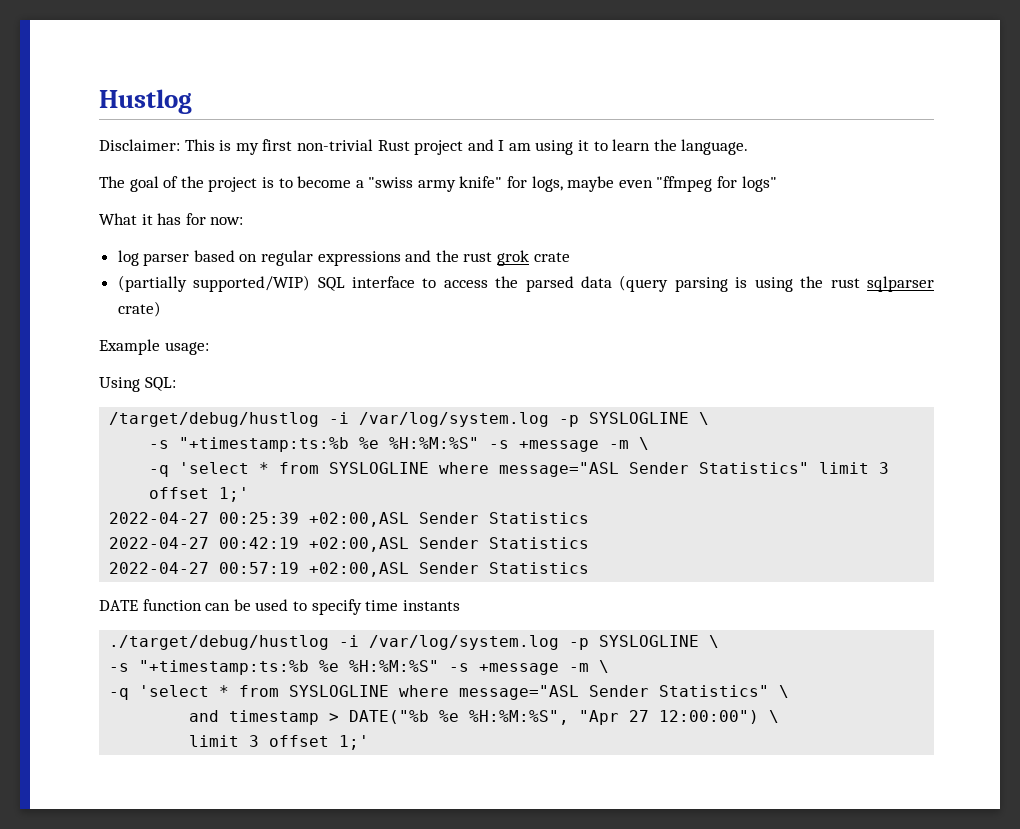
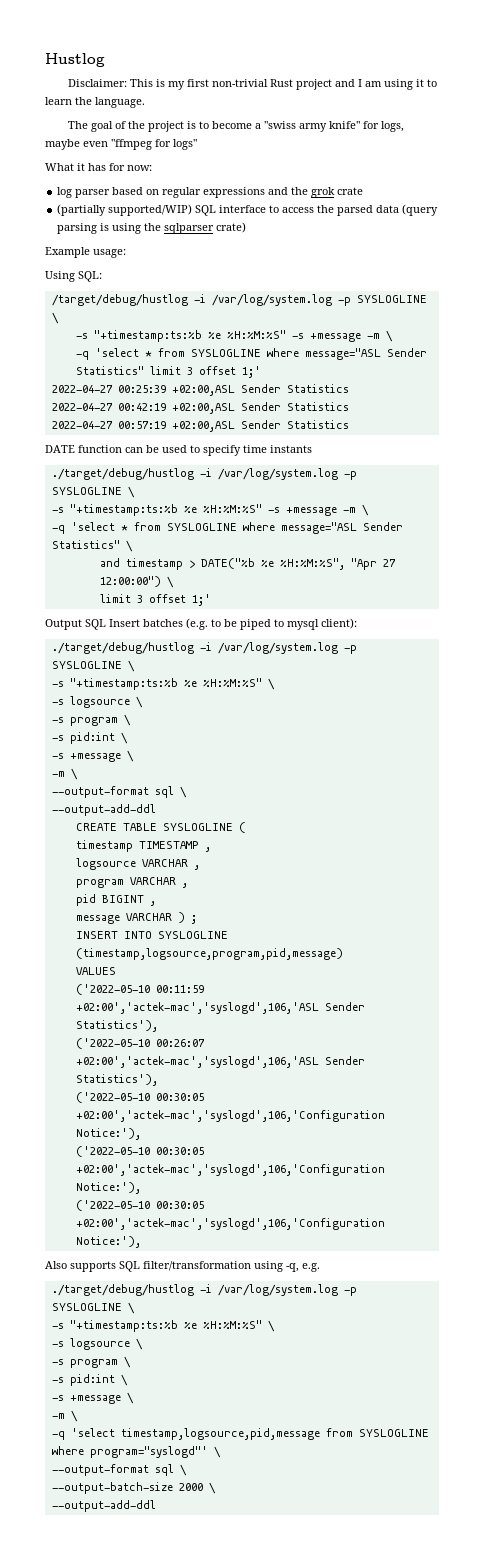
- log parser based on regular expressions and the rust grok crate
+ log parser based on regular expressions and the grok crate
- (partially supported/WIP) SQL interface to access the parsed data (query parsing is using the rust sqlparser crate)
+ (partially supported/WIP) SQL interface to access the parsed data (query parsing is using the sqlparser crate)
+ Output SQL Insert batches (e.g. to be piped to mysql client):
+ ./target/debug/hustlog -i /var/log/system.log -p SYSLOGLINE \
+ -s "+timestamp:ts:%b %e %H:%M:%S" \
+ -s logsource \
+ -s program \
+ -s pid:int \
+ -s +message \
+ -m \
+ --output-format sql \
+ --output-add-ddl
+ CREATE TABLE SYSLOGLINE (
+ timestamp TIMESTAMP ,
+ logsource VARCHAR ,
+ program VARCHAR ,
+ pid BIGINT ,
+ message VARCHAR ) ;
+ INSERT INTO SYSLOGLINE (timestamp,logsource,program,pid,message)
+ VALUES
+ ('2022-05-10 00:11:59 +02:00','actek-mac','syslogd',106,'ASL Sender Statistics'),
+ ('2022-05-10 00:26:07 +02:00','actek-mac','syslogd',106,'ASL Sender Statistics'),
+ ('2022-05-10 00:30:05 +02:00','actek-mac','syslogd',106,'Configuration Notice:'),
+ ('2022-05-10 00:30:05 +02:00','actek-mac','syslogd',106,'Configuration Notice:'),
+ ('2022-05-10 00:30:05 +02:00','actek-mac','syslogd',106,'Configuration Notice:'),
+ Also supports SQL filter/transformation using -q, e.g.
+ ./target/debug/hustlog -i /var/log/system.log -p SYSLOGLINE \
+ -s "+timestamp:ts:%b %e %H:%M:%S" \
+ -s logsource \
+ -s program \
+ -s pid:int \
+ -s +message \
+ -m \
+ -q 'select timestamp,logsource,pid,message from SYSLOGLINE where program="syslogd"' \
+ --output-format sql \
+ --output-batch-size 2000 \
+ --output-add-ddl

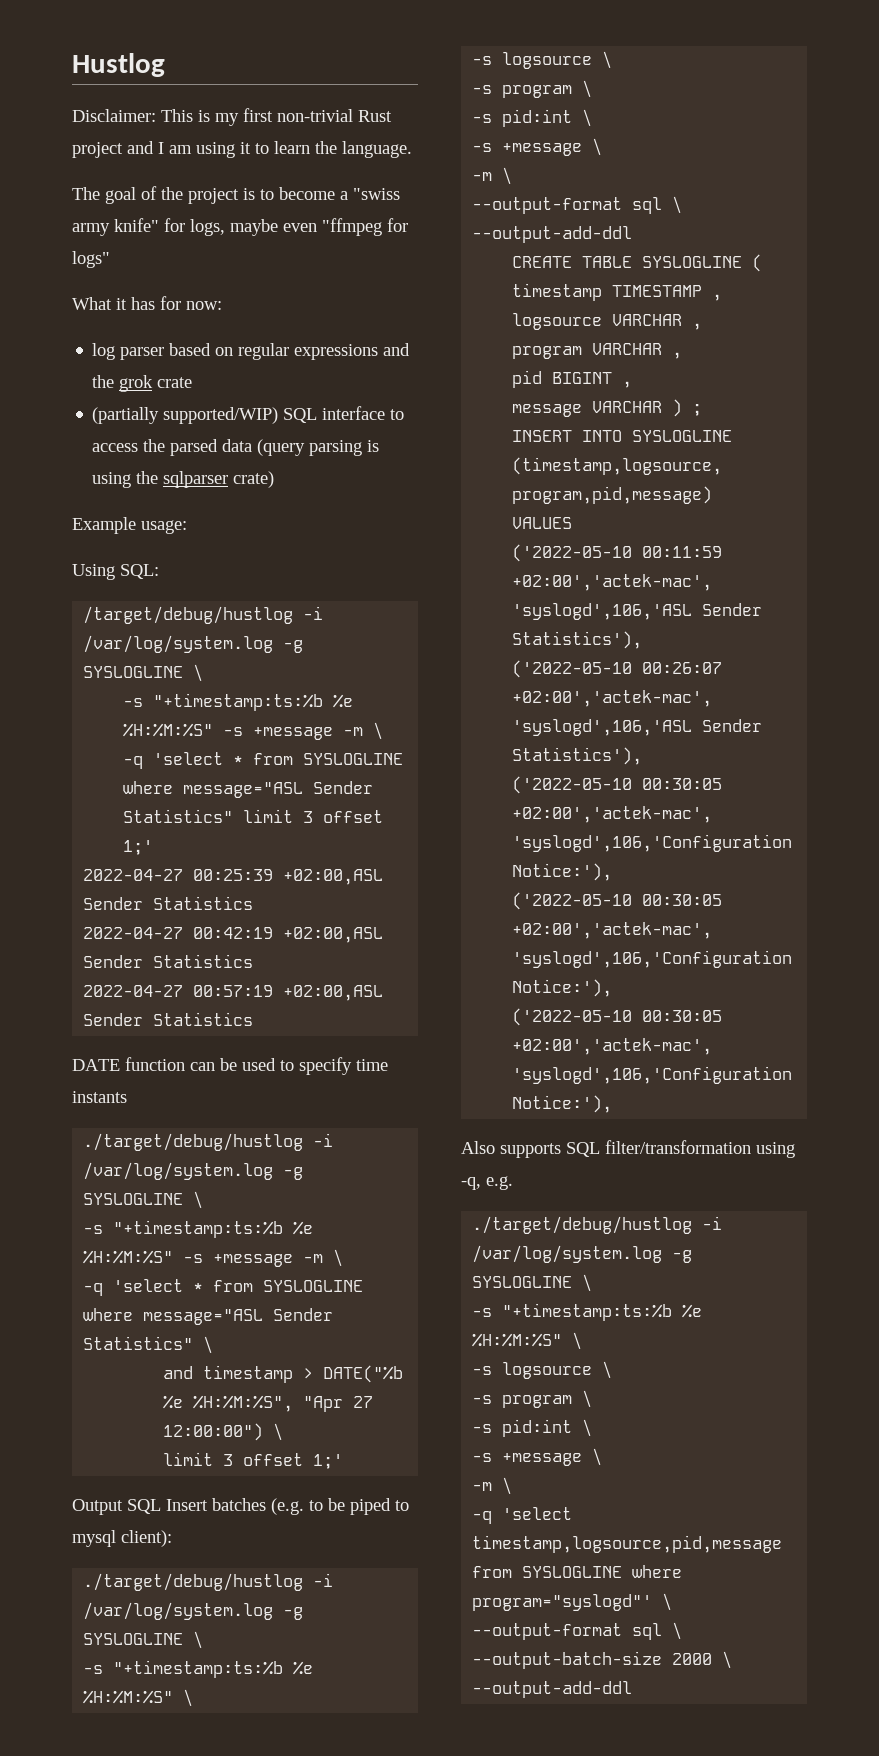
- /target/debug/hustlog -i /var/log/system.log -p SYSLOGLINE \
+ /target/debug/hustlog -i /var/log/system.log -g SYSLOGLINE \
  DATE function can be used to specify time instants
- ./target/debug/hustlog -i /var/log/system.log -p SYSLOGLINE \
+ ./target/debug/hustlog -i /var/log/system.log -g SYSLOGLINE \
  Output SQL Insert batches (e.g. to be piped to mysql client):
- ./target/debug/hustlog -i /var/log/system.log -p SYSLOGLINE \
+ ./target/debug/hustlog -i /var/log/system.log -g SYSLOGLINE \
  Also supports SQL filter/transformation using -q, e.g.
- ./target/debug/hustlog -i /var/log/system.log -p SYSLOGLINE \
+ ./target/debug/hustlog -i /var/log/system.log -g SYSLOGLINE \

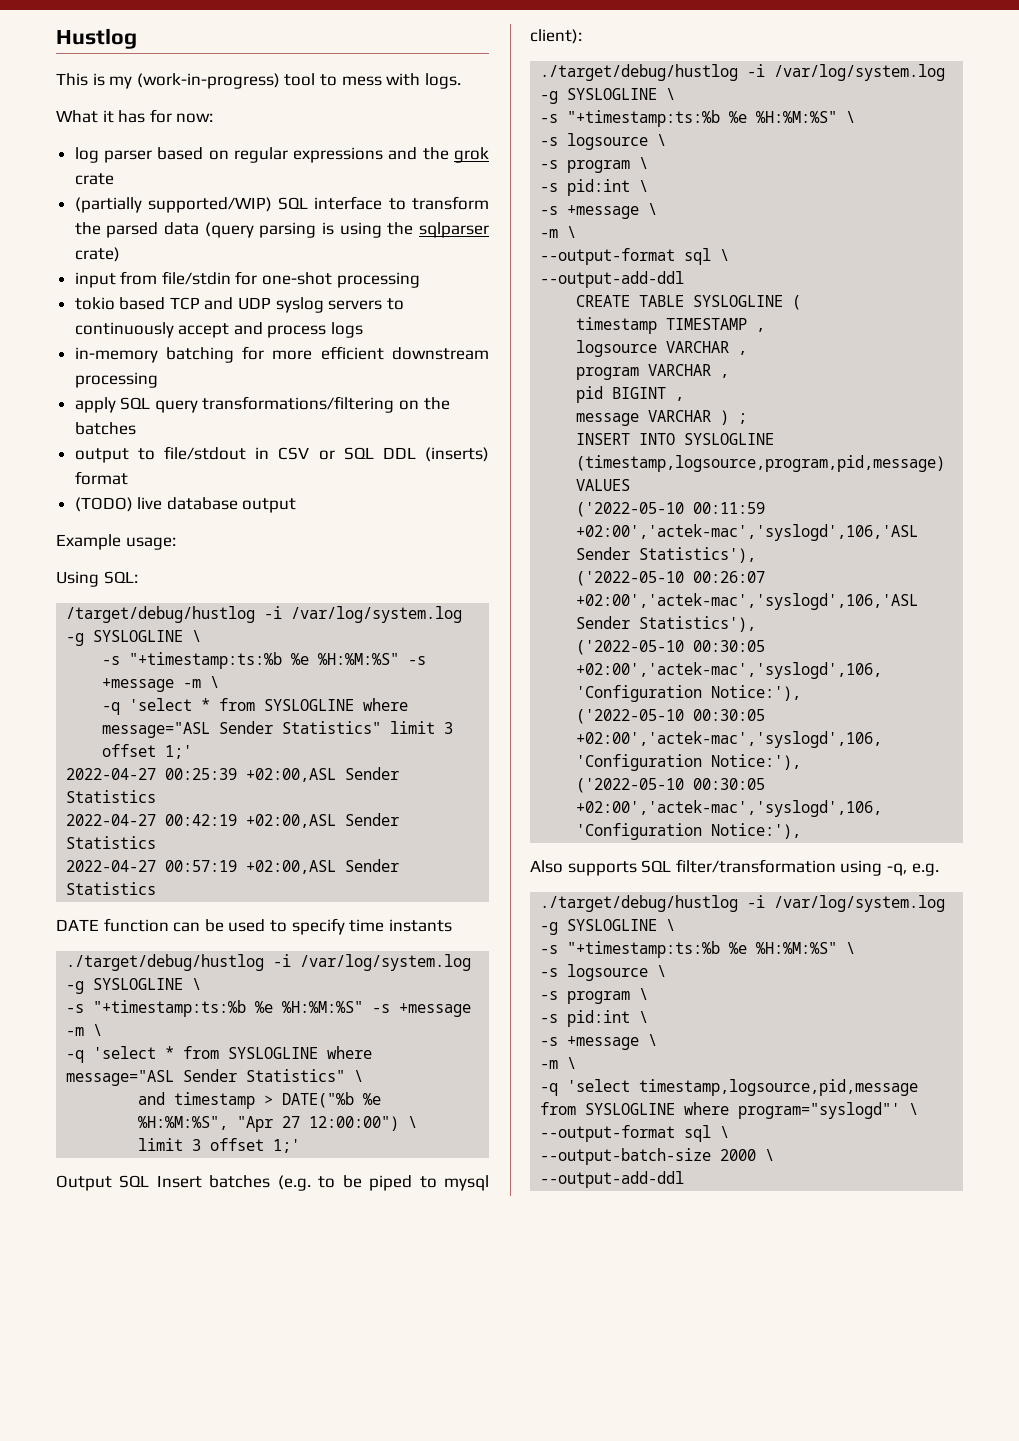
- Disclaimer: This is my first non-trivial Rust project and I am using it to learn the language.
- The goal of the project is to become a "swiss army knife" for logs, maybe even "ffmpeg for logs"
+ This is my (work-in-progress) tool to mess with logs.
- (partially supported/WIP) SQL interface to access the parsed data (query parsing is using the sqlparser crate)
+ (partially supported/WIP) SQL interface to transform the parsed data (query parsing is using the sqlparser crate)
+ input from file/stdin for one-shot processing
+ tokio based TCP and UDP syslog servers to continuously accept and process logs
+ in-memory batching for more efficient downstream processing
+ apply SQL query transformations/filtering on the batches
+ output to file/stdout in CSV or SQL DDL (inserts) format
+ (TODO) live database output

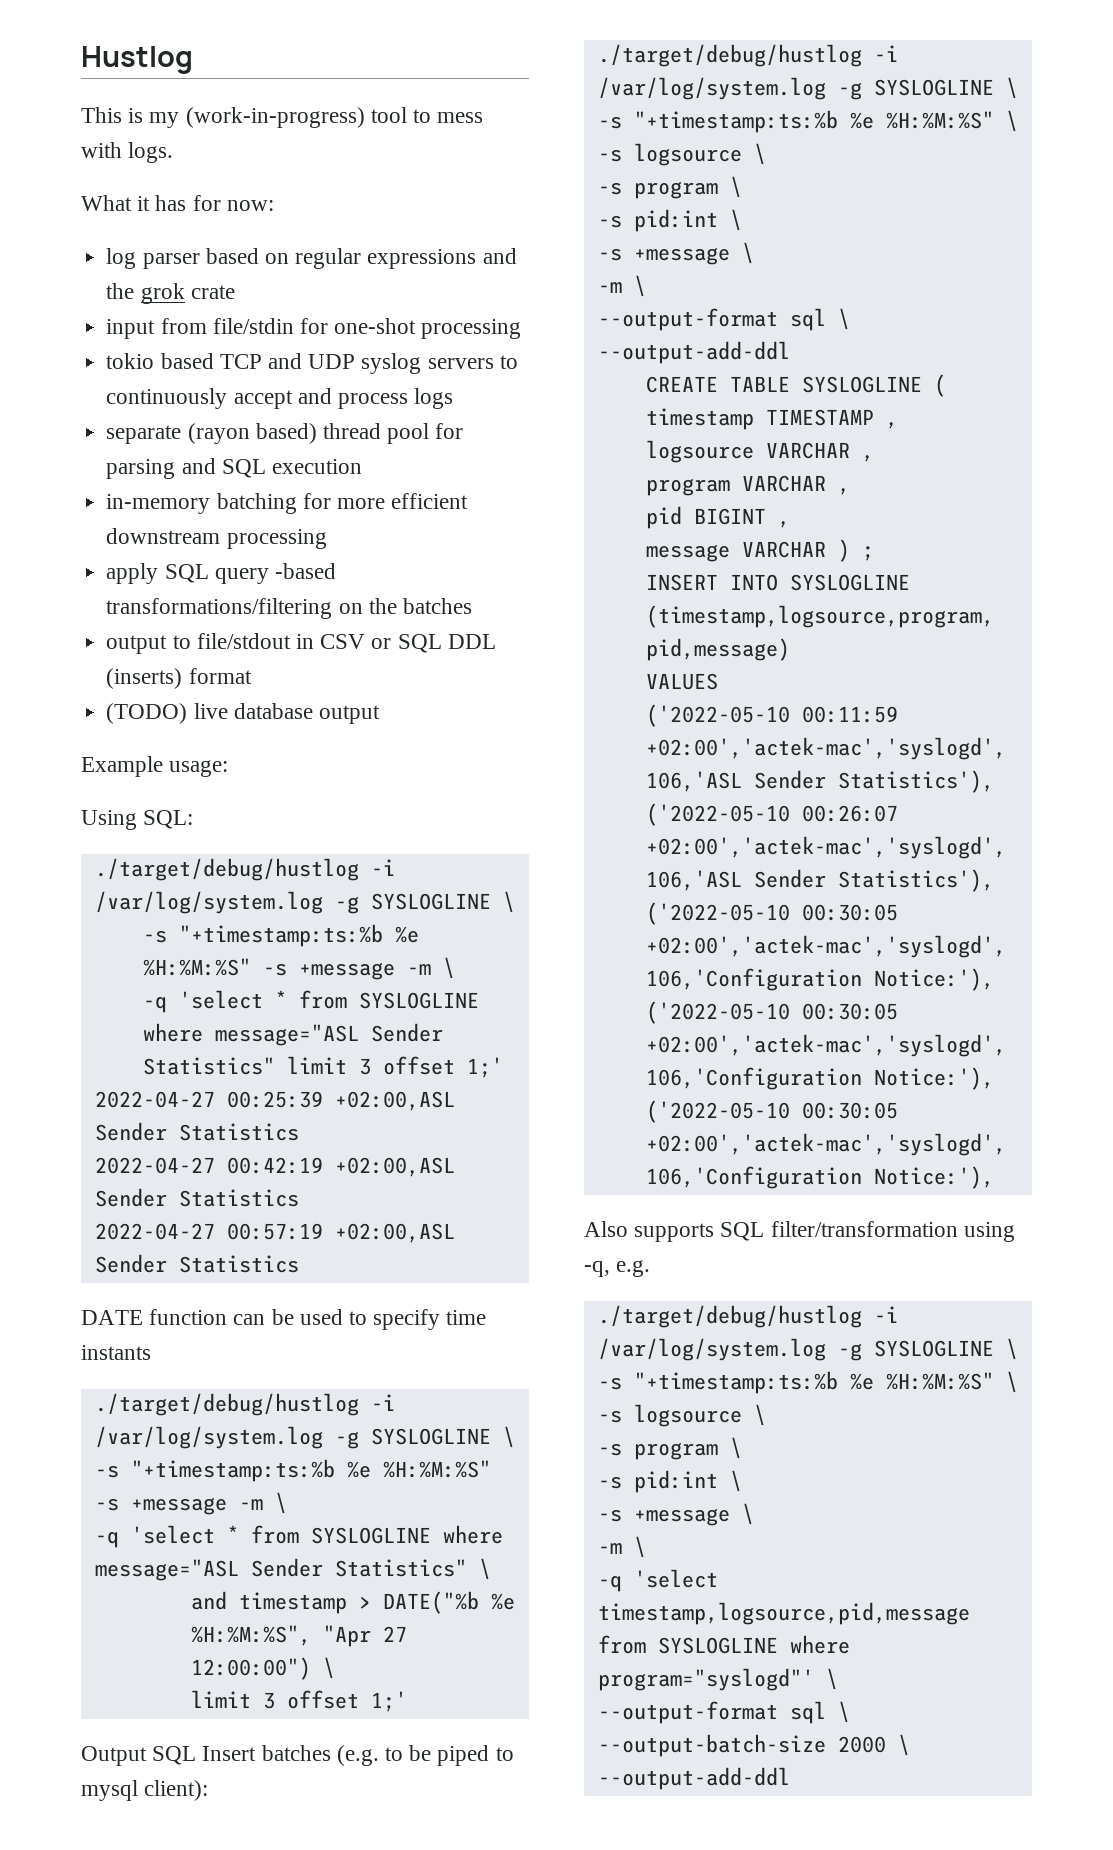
- (partially supported/WIP) SQL interface to transform the parsed data (query parsing is using the sqlparser crate)
+ separate (rayon based) thread pool for parsing and SQL execution
- apply SQL query transformations/filtering on the batches
+ apply SQL query -based transformations/filtering on the batches
  Using SQL:
- /target/debug/hustlog -i /var/log/system.log -g SYSLOGLINE \
+ ./target/debug/hustlog -i /var/log/system.log -g SYSLOGLINE \

